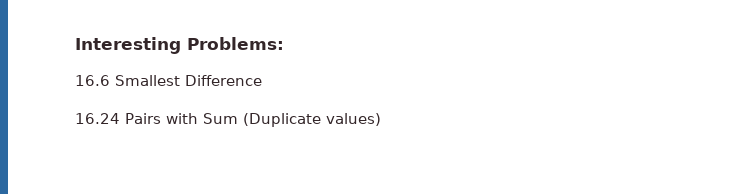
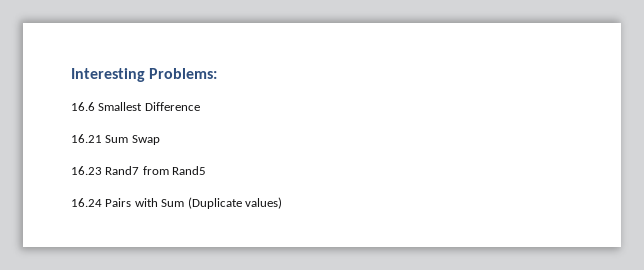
+ 16.21 Sum Swap
+ 16.23 Rand7 from Rand5

